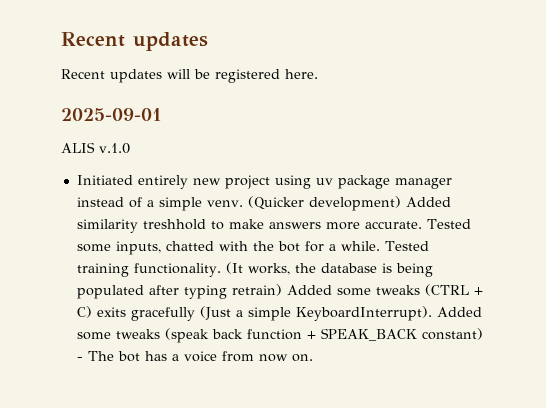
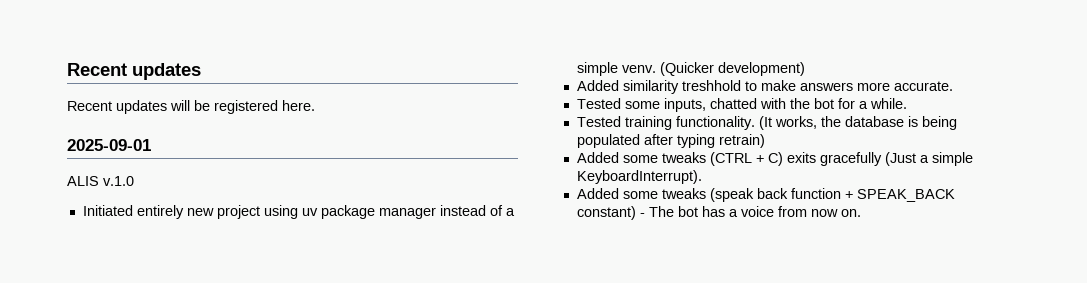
- (Quicker development) Added similarity treshhold to make answers more accurate. Tested some inputs, chatted with the bot for a while. Tested training functionality.
+ (Quicker development)
+ Added similarity treshhold to make answers more accurate.
+ Tested some inputs, chatted with the bot for a while.
+ Tested training functionality.
- (It works, the database is being populated after typing retrain) Added some tweaks (CTRL + C) exits gracefully (Just a simple KeyboardInterrupt). Added some tweaks (speak back function + SPEAK_BACK constant) - The bot has a voice from now on.
+ (It works, the database is being populated after typing retrain)
+ Added some tweaks (CTRL + C) exits gracefully (Just a simple KeyboardInterrupt).
+ Added some tweaks (speak back function + SPEAK_BACK constant) - The bot has a voice from now on.

